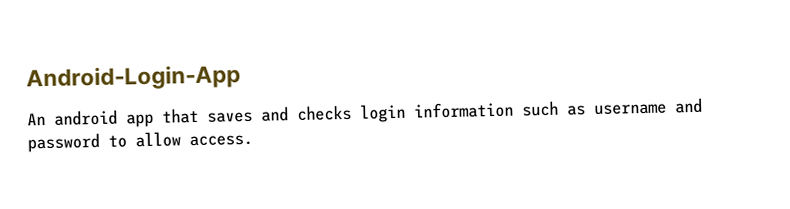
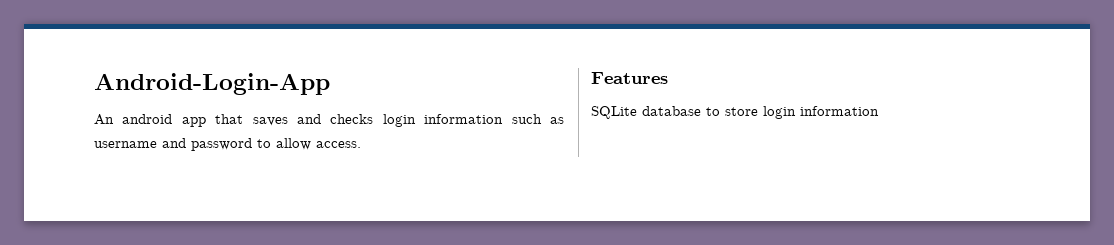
+ Features
+ SQLite database to store login information

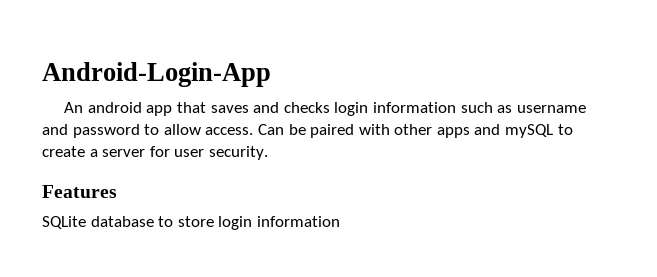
+ Can be paired with other apps and mySQL to create a server for user security.

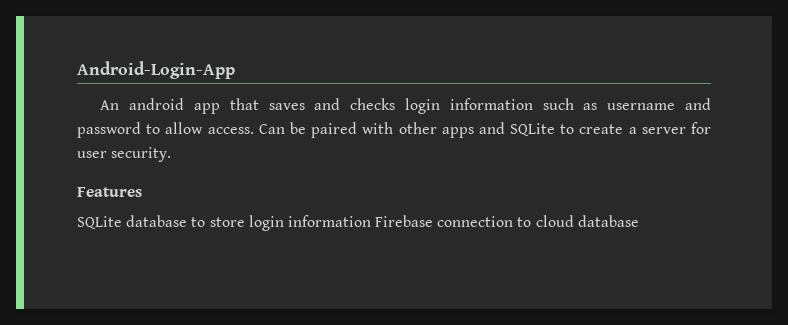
- Can be paired with other apps and mySQL to create a server for user security.
+ Can be paired with other apps and SQLite to create a server for user security.
- SQLite database to store login information
+ SQLite database to store login information Firebase connection to cloud database

